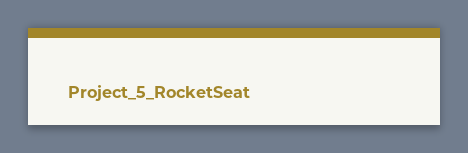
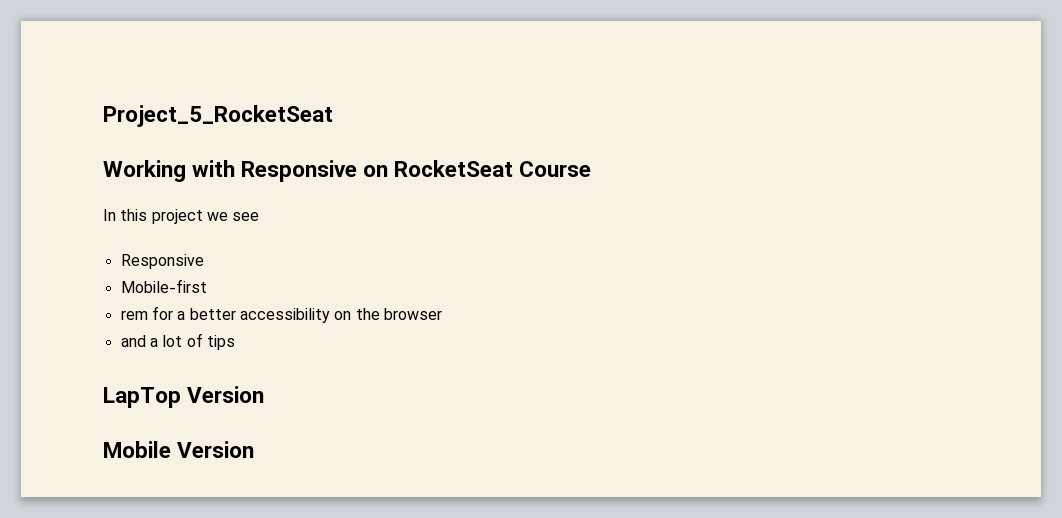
+ Working with Responsive on RocketSeat Course
+ In this project we see
+ Responsive
+ Mobile-first
+ rem for a better accessibility on the browser
+ and a lot of tips
+ LapTop Version
+ Mobile Version

